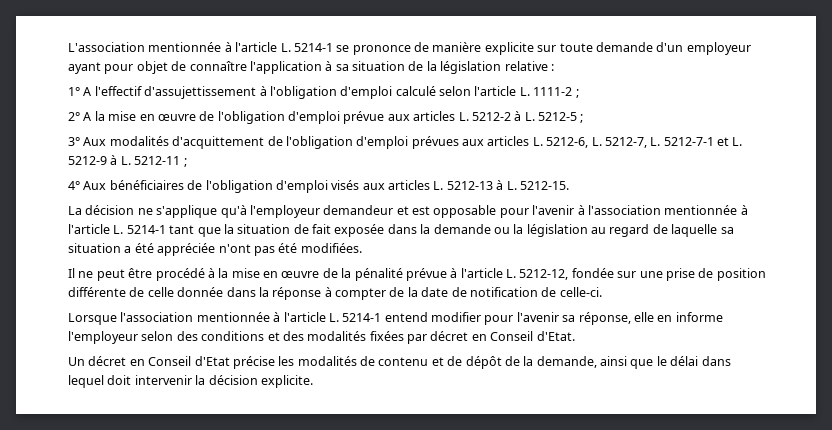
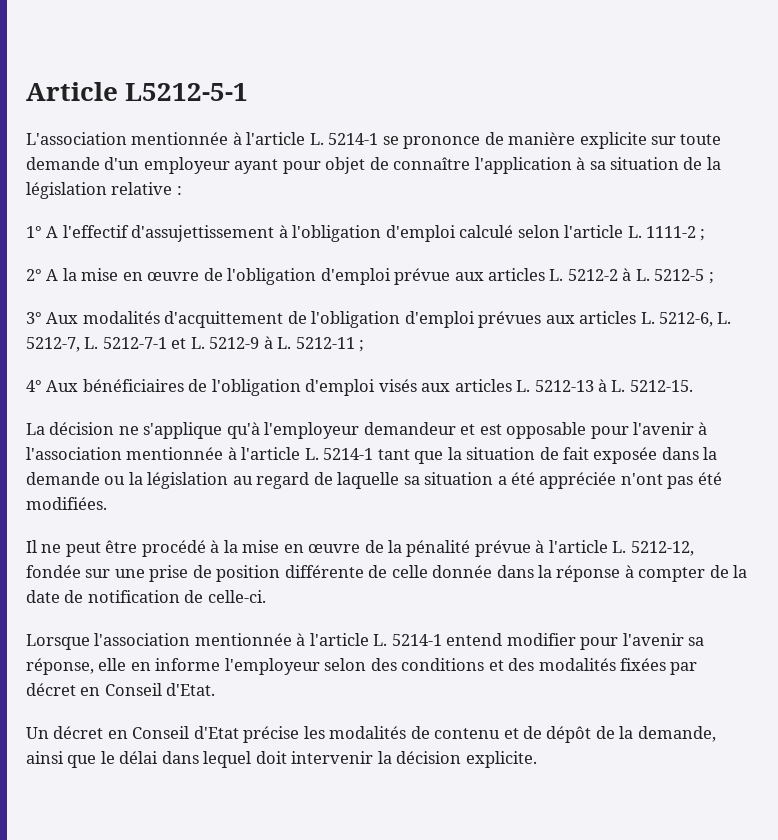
+ Article L5212-5-1

